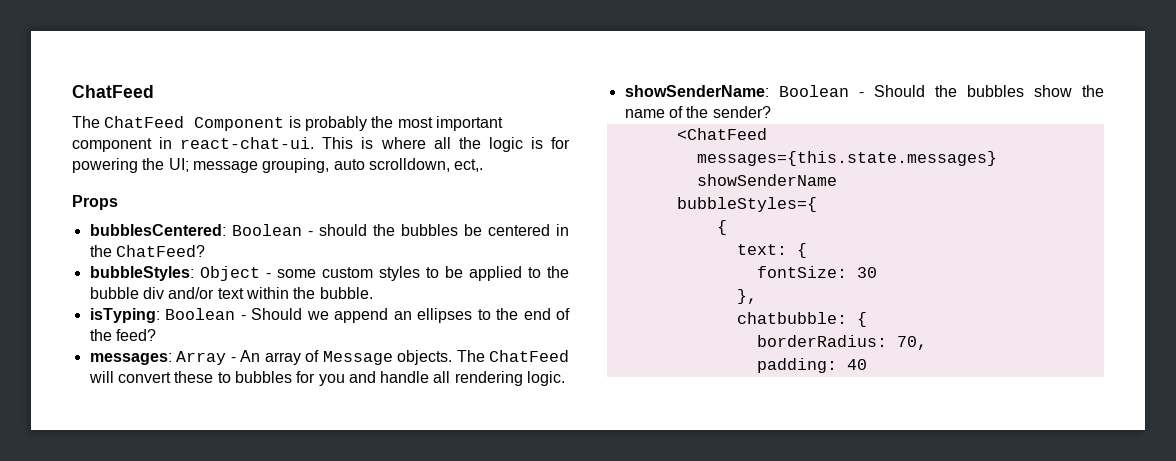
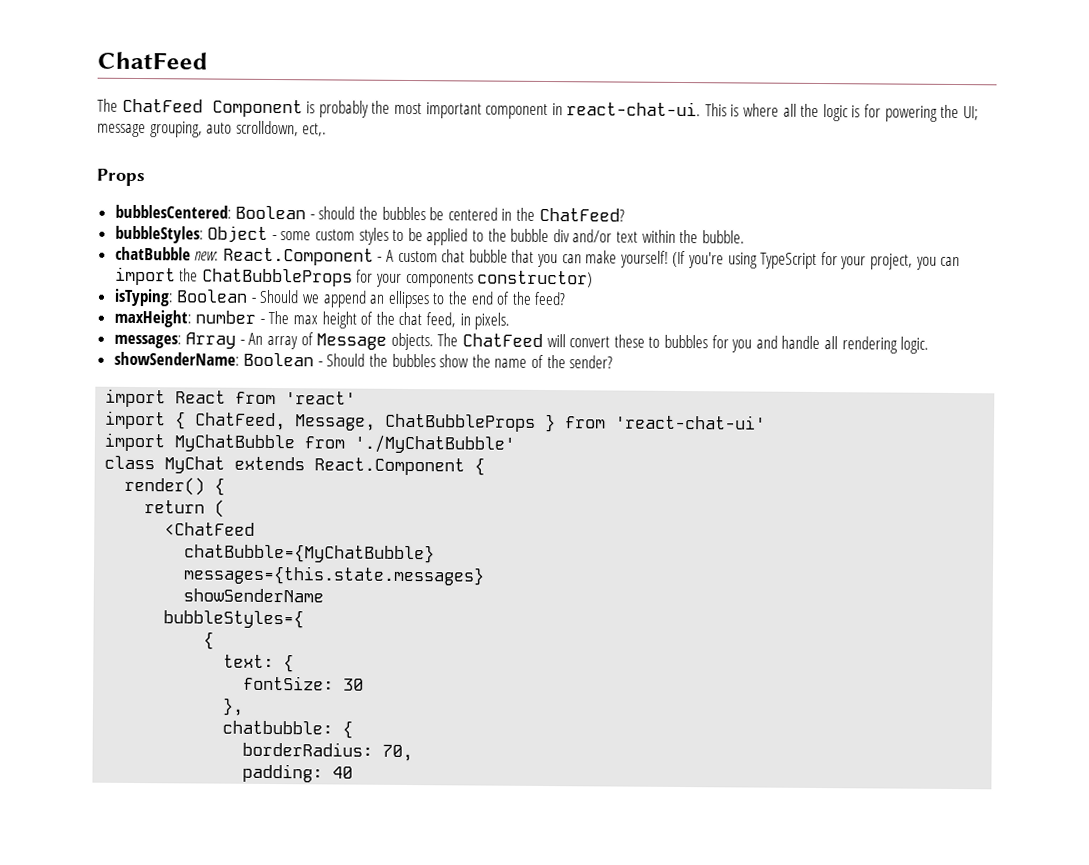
+ chatBubble new: React.Component - A custom chat bubble that you can make yourself! (If you're using TypeScript for your project, you can import the ChatBubbleProps for your components constructor)
+ maxHeight: number - The max height of the chat feed, in pixels.
+ import React from 'react'
+ import { ChatFeed, Message, ChatBubbleProps } from 'react-chat-ui'
+ import MyChatBubble from './MyChatBubble'
+ class MyChat extends React.Component {
+ render() {
+ return (
+ chatBubble={MyChatBubble}

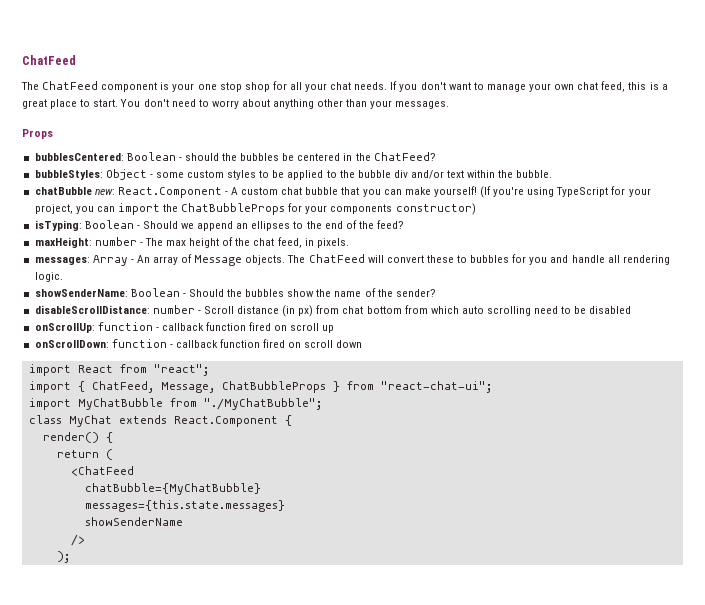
- The ChatFeed Component is probably the most important component in react-chat-ui. This is where all the logic is for powering the UI; message grouping, auto scrolldown, ect,.
+ The ChatFeed component is your one stop shop for all your chat needs. If you don't want to manage your own chat feed, this is a great place to start. You don't need to worry about anything other than your messages.
+ disableScrollDistance: number - Scroll distance (in px) from chat bottom from which auto scrolling need to be disabled
+ onScrollUp: function - callback function fired on scroll up
+ onScrollDown: function - callback function fired on scroll down
- import React from 'react'
+ import React from "react";
- import { ChatFeed, Message, ChatBubbleProps } from 'react-chat-ui'
+ import { ChatFeed, Message, ChatBubbleProps } from "react-chat-ui";
- import MyChatBubble from './MyChatBubble'
+ import MyChatBubble from "./MyChatBubble";
- bubbleStyles={
- {
- text: {
- fontSize: 30
- },
- chatbubble: {
- borderRadius: 70,
- padding: 40
+ />
+ );

